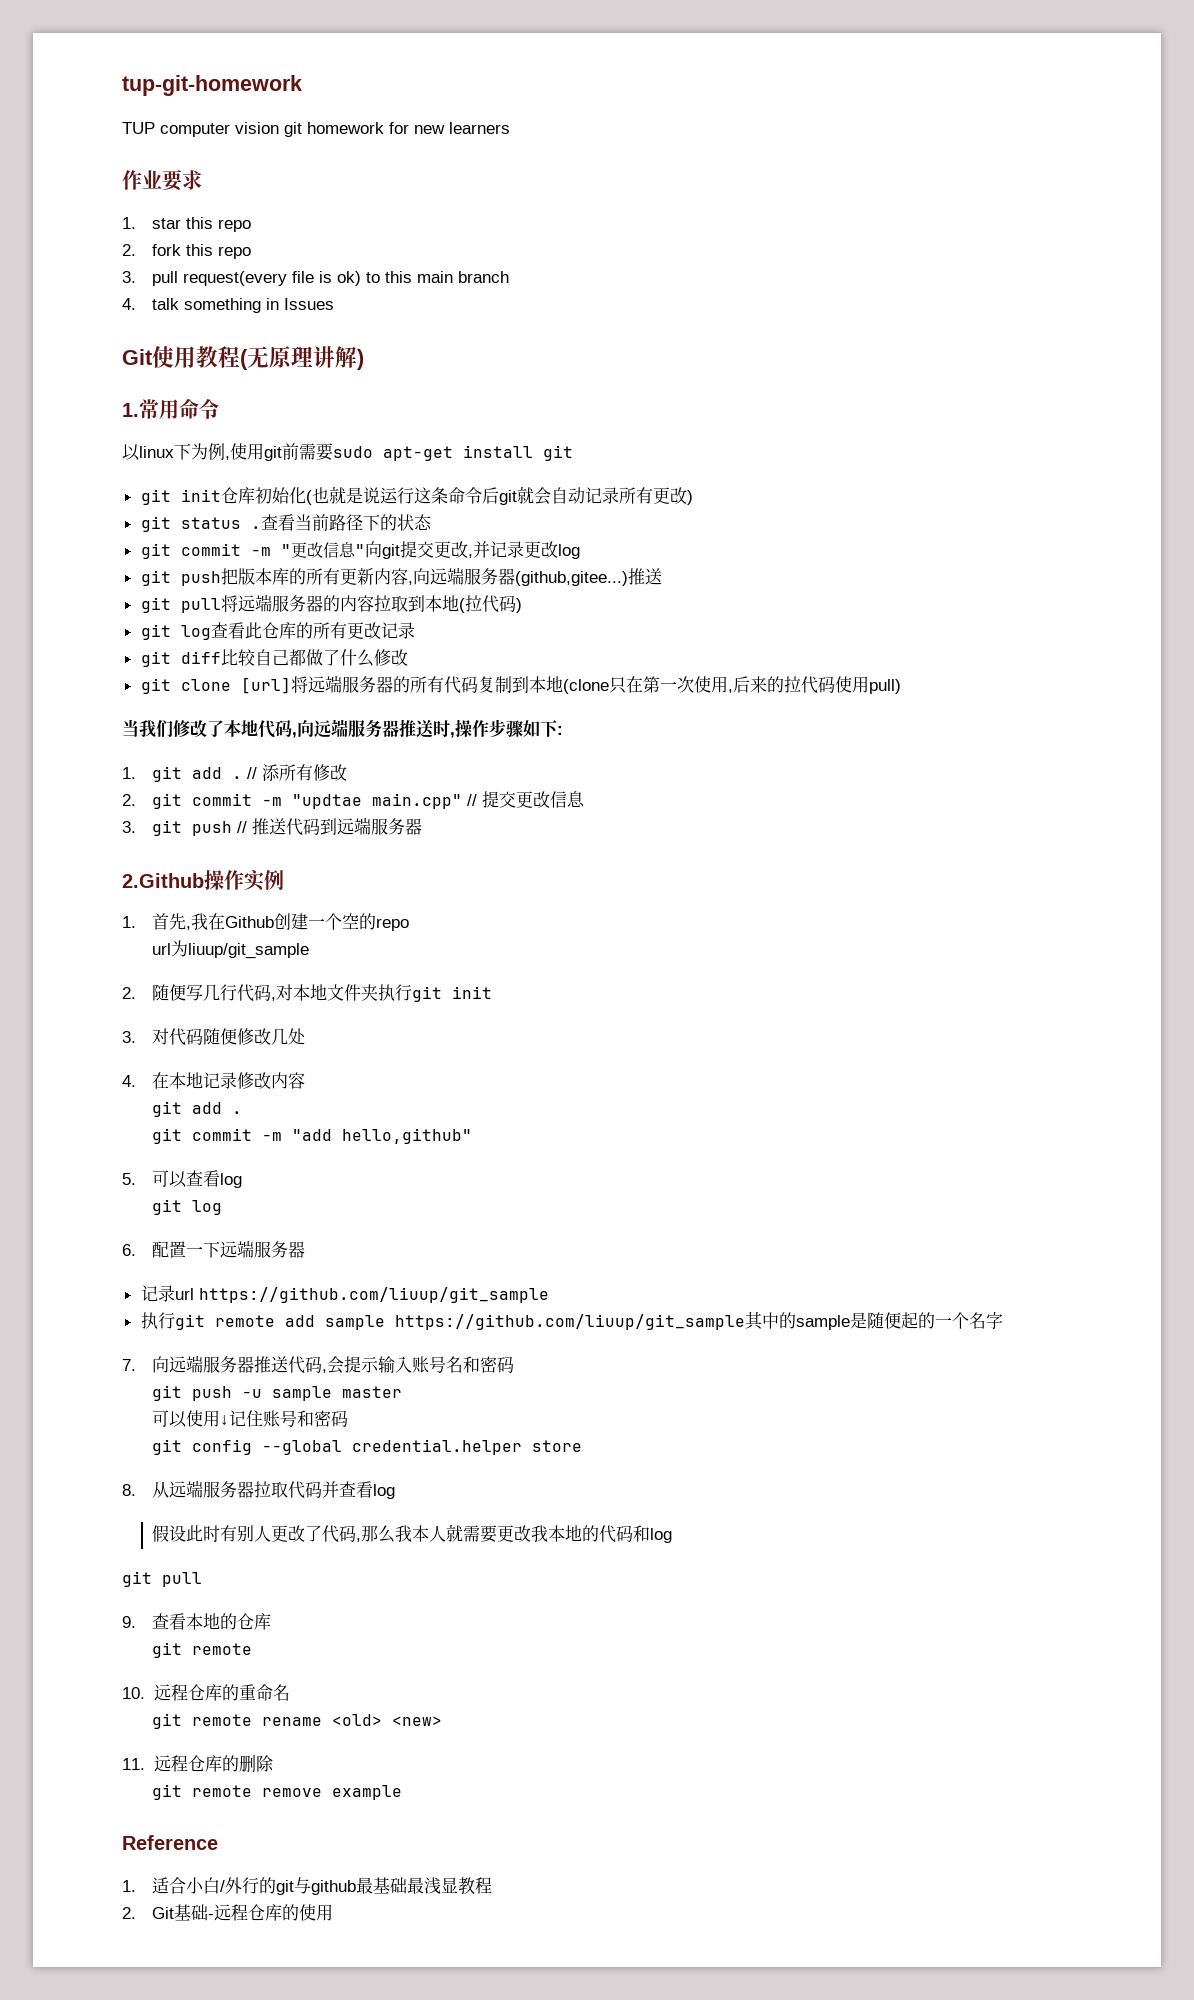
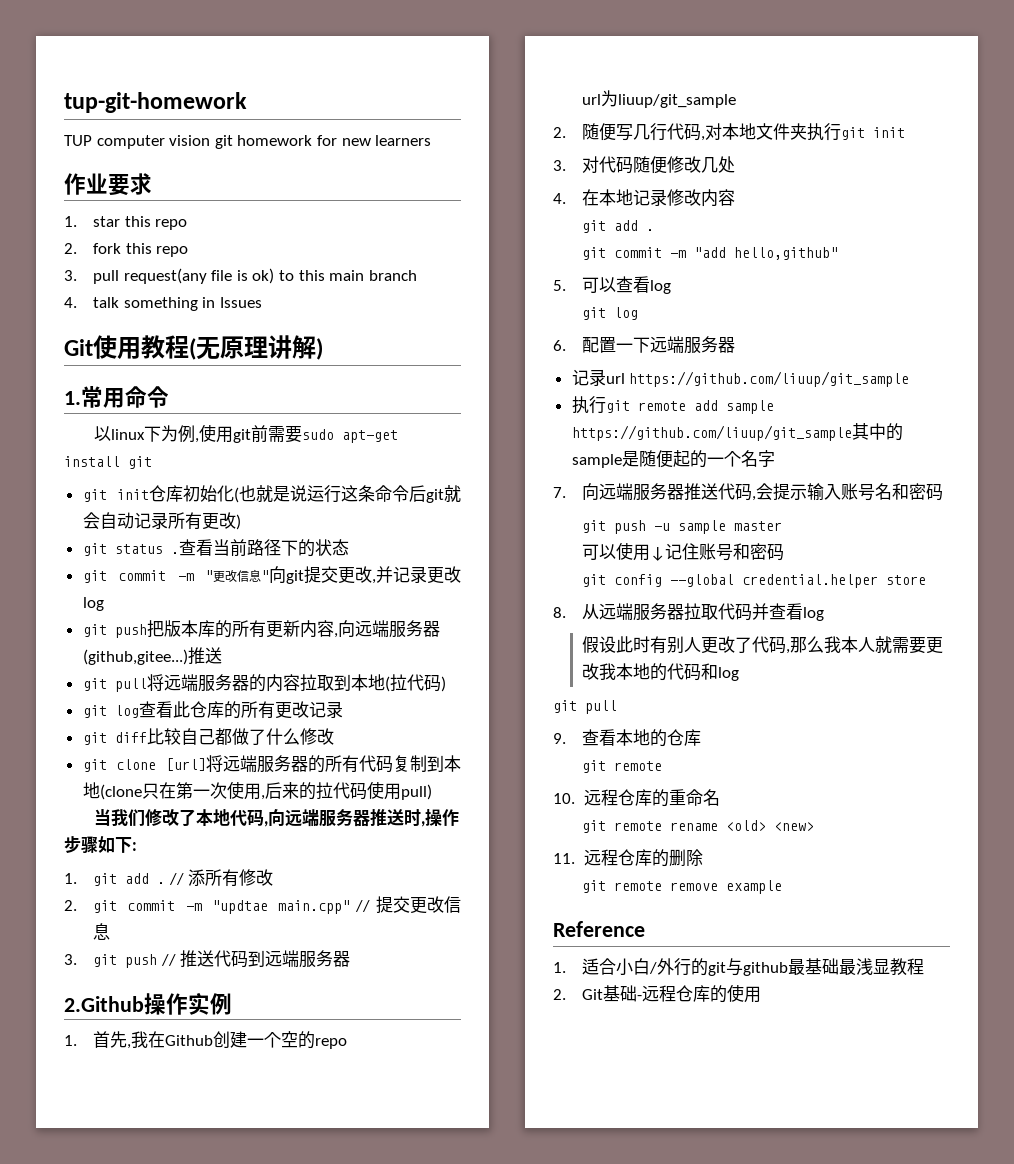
- 3. pull request(every file is ok) to this main branch
+ 3. pull request(any file is ok) to this main branch

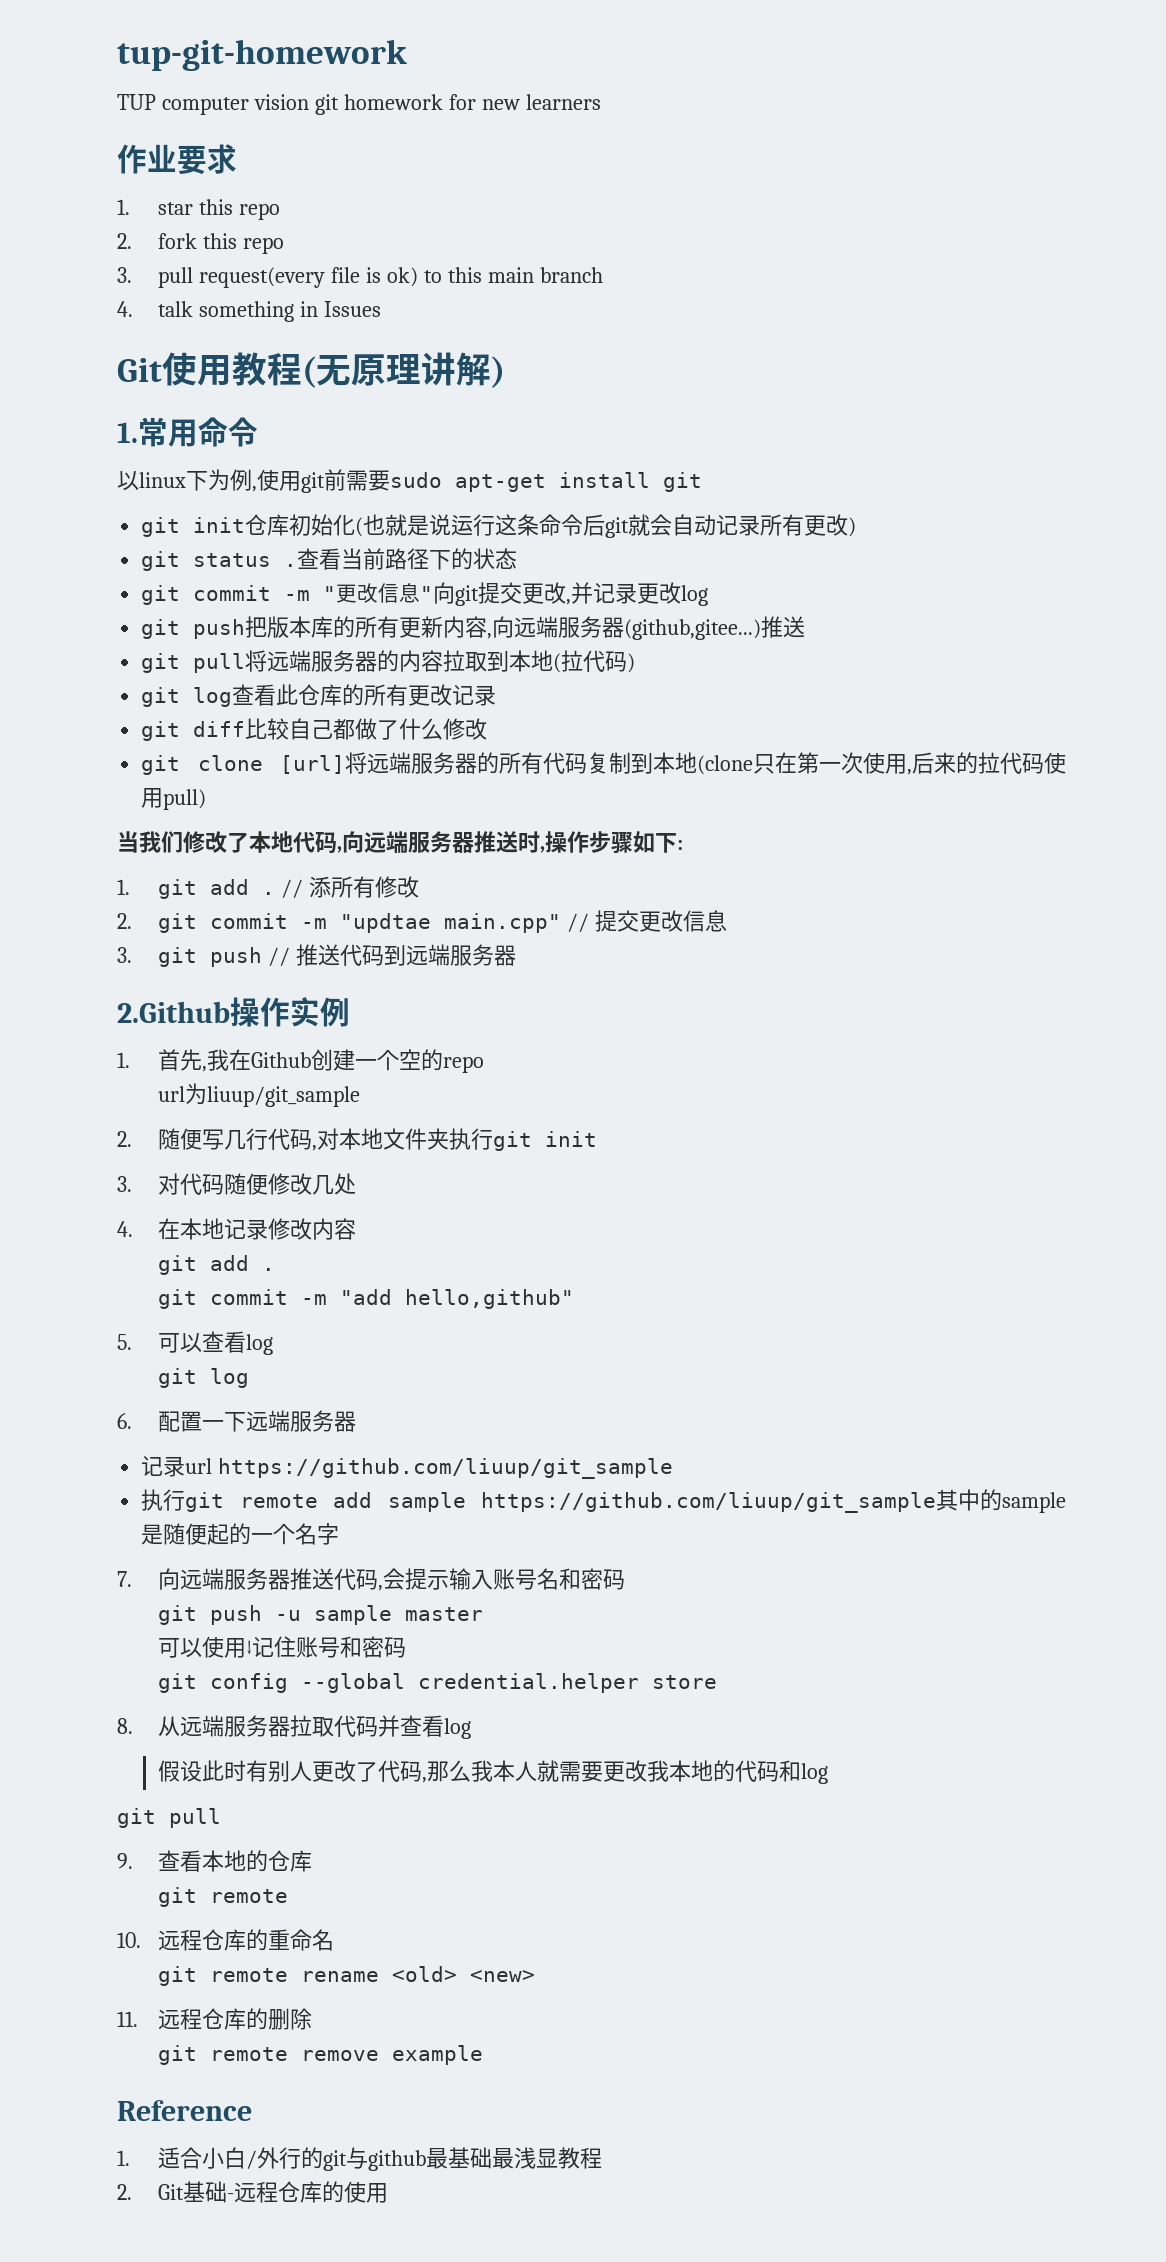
- 3. pull request(any file is ok) to this main branch
+ 3. pull request(every file is ok) to this main branch

